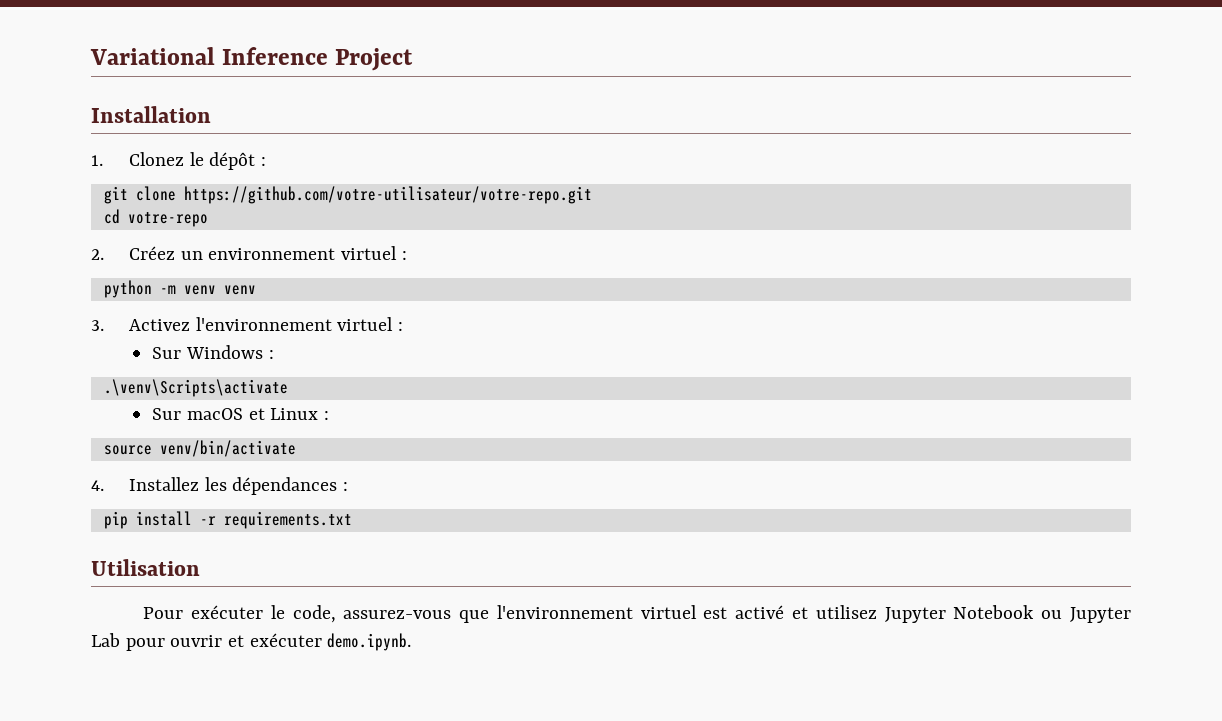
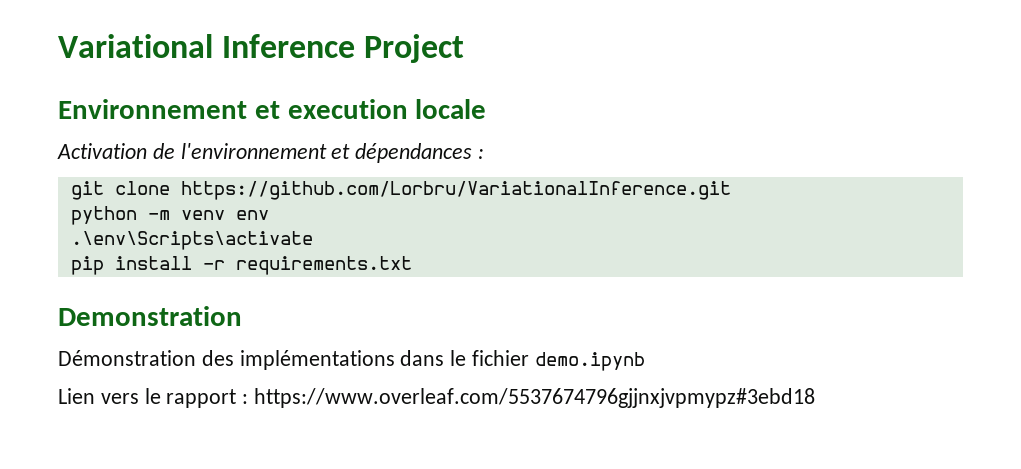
- Installation
- 1. Clonez le dépôt :
- git clone https://github.com/votre-utilisateur/votre-repo.git
- cd votre-repo
- 2. Créez un environnement virtuel :
- python -m venv venv
- 3. Activez l'environnement virtuel :
- Sur Windows :
- .\venv\Scripts\activate
- Sur macOS et Linux :
- source venv/bin/activate
- 4. Installez les dépendances :
+ Environnement et execution locale
+ Activation de l'environnement et dépendances :
+ git clone https://github.com/Lorbru/VariationalInference.git
+ python -m venv env
+ .\env\Scripts\activate
  pip install -r requirements.txt
- Utilisation
- Pour exécuter le code, assurez-vous que l'environnement virtuel est activé et utilisez Jupyter Notebook ou Jupyter Lab pour ouvrir et exécuter demo.ipynb.
+ Demonstration
+ Démonstration des implémentations dans le fichier demo.ipynb
+ Lien vers le rapport : https://www.overleaf.com/5537674796gjjnxjvpmypz#3ebd18

